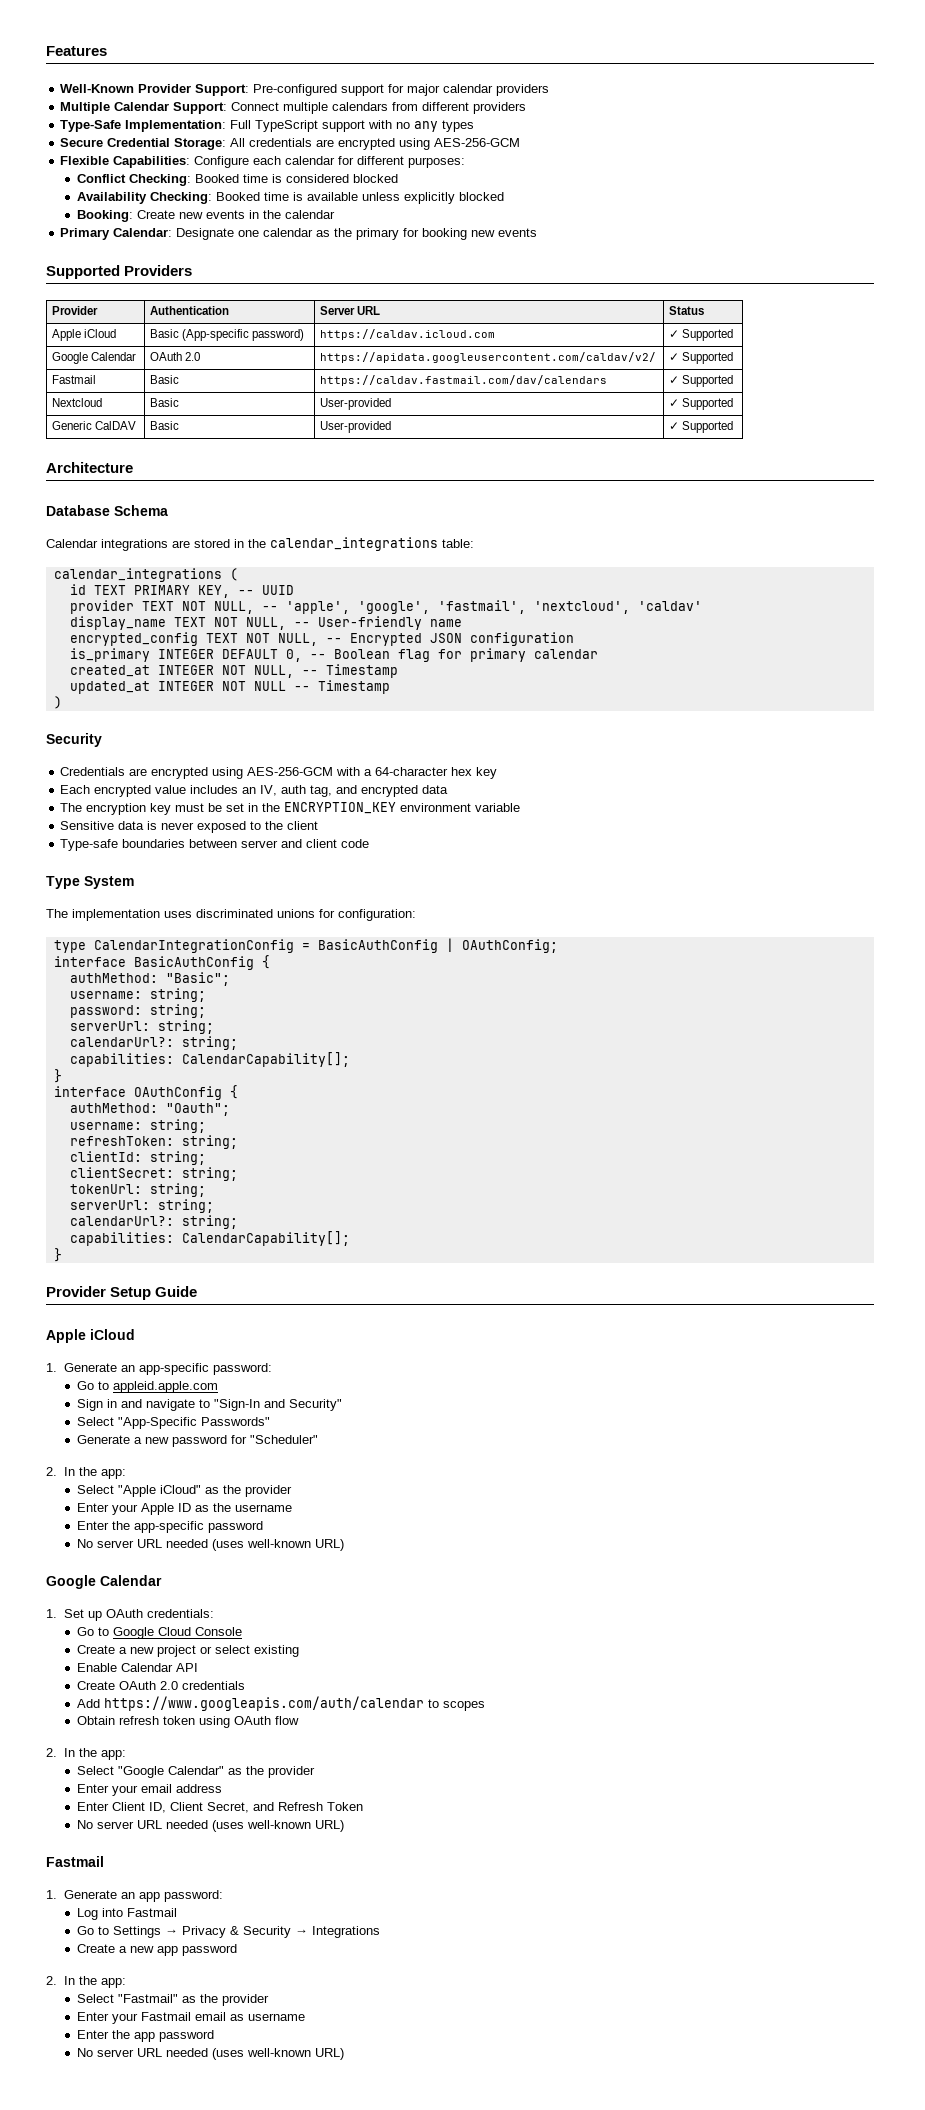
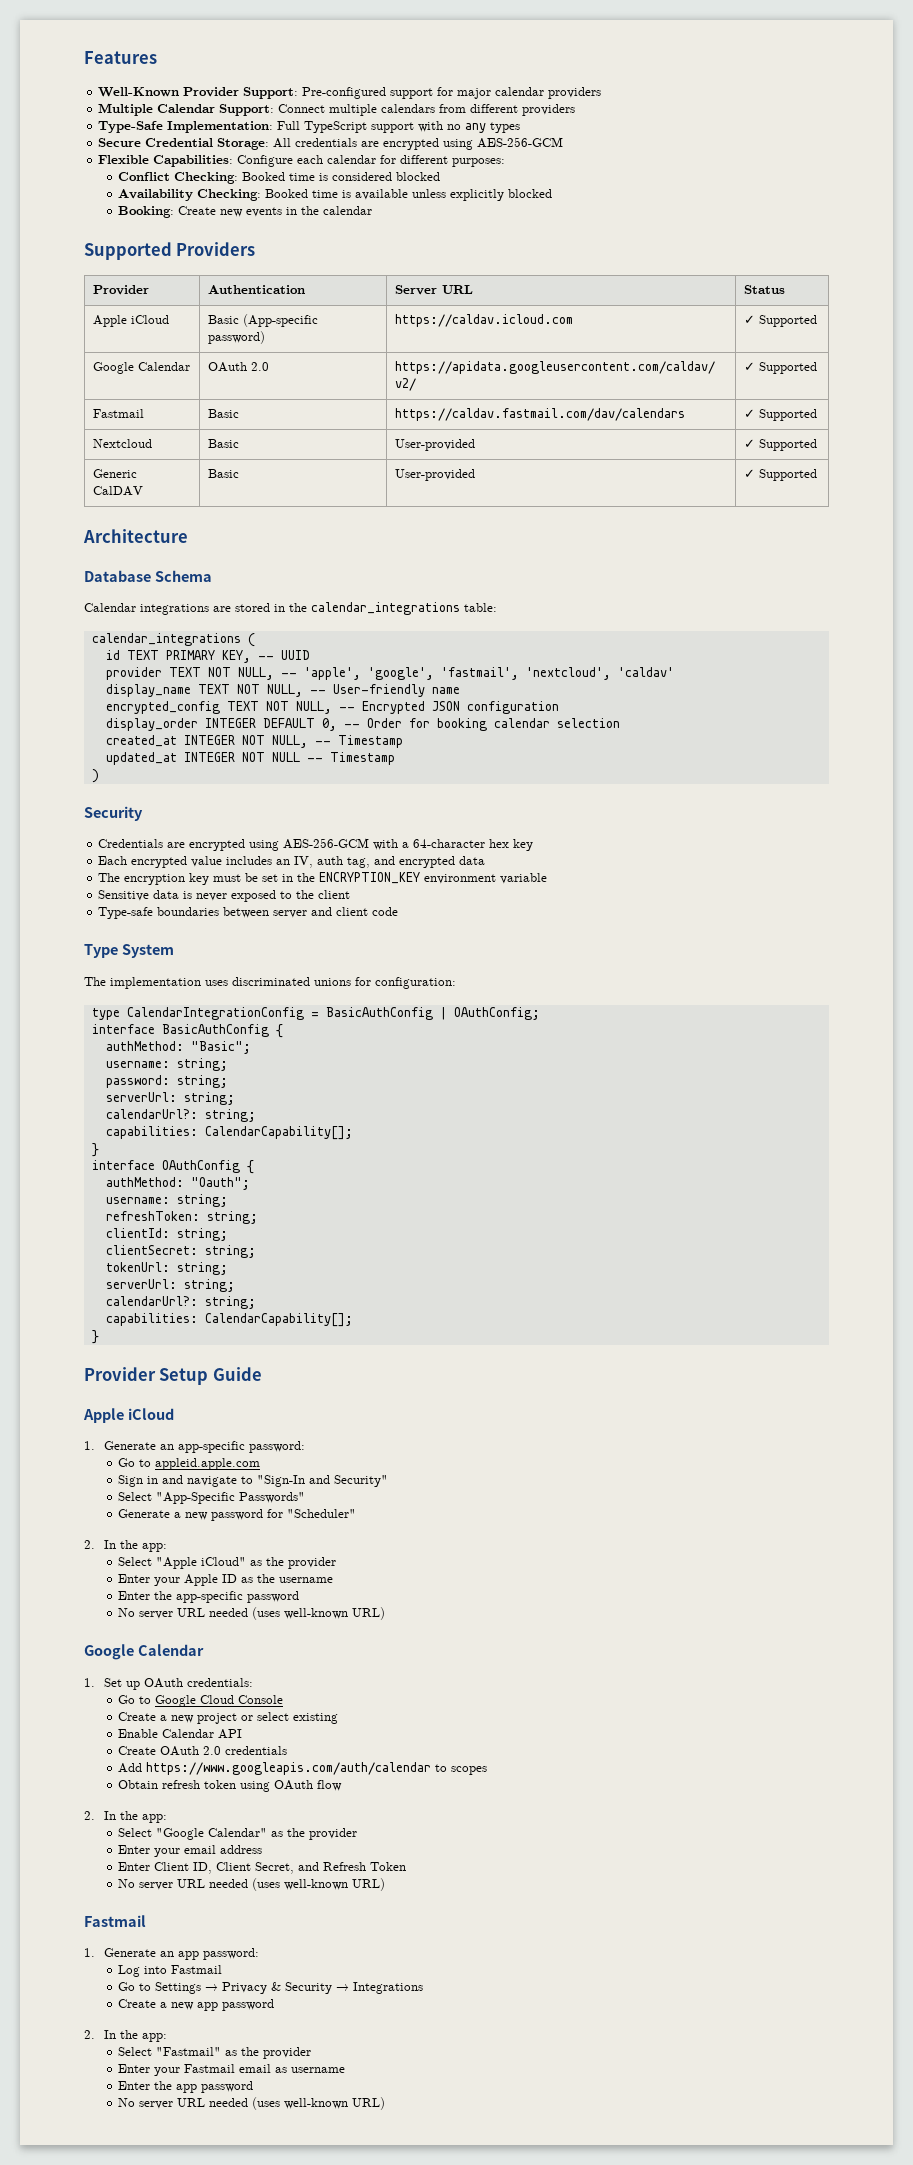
- Primary Calendar: Designate one calendar as the primary for booking new events
- is_primary INTEGER DEFAULT 0, -- Boolean flag for primary calendar
+ display_order INTEGER DEFAULT 0, -- Order for booking calendar selection

